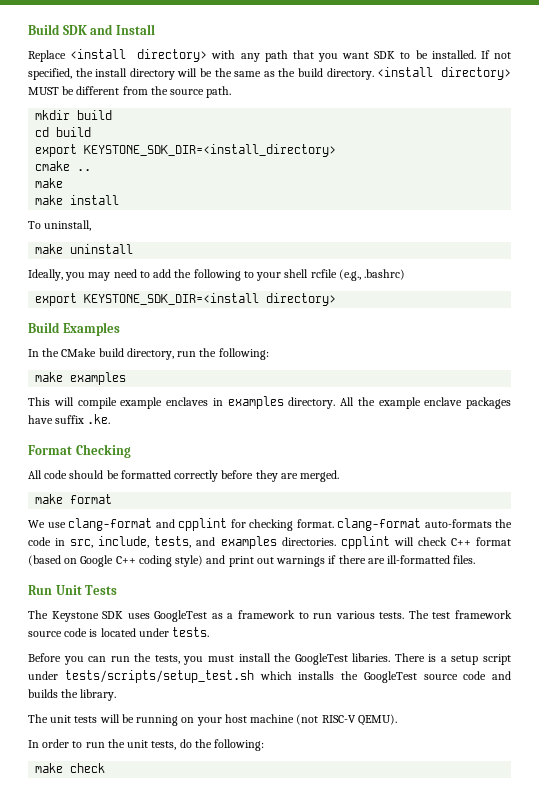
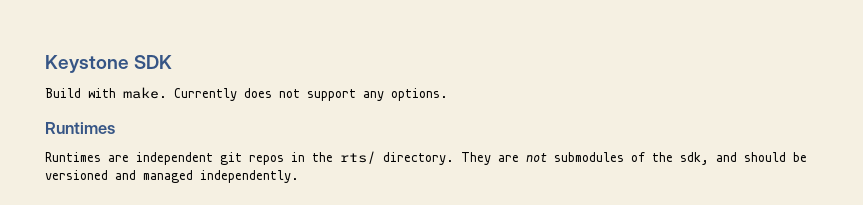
- Build SDK and Install
- Replace <install directory> with any path that you want SDK to be installed. If not specified, the install directory will be the same as the build directory. <install directory> MUST be different from the source path.
- mkdir build
- cd build
- export KEYSTONE_SDK_DIR=<install_directory>
- cmake ..
- make
- make install
- To uninstall,
- make uninstall
- Ideally, you may need to add the following to your shell rcfile (e.g., .bashrc)
- export KEYSTONE_SDK_DIR=<install directory>
- Build Examples
- In the CMake build directory, run the following:
- make examples
- This will compile example enclaves in examples directory. All the example enclave packages have suffix .ke.
- Format Checking
- All code should be formatted correctly before they are merged.
- make format
- We use clang-format and cpplint for checking format. clang-format auto-formats the code in src, include, tests, and examples directories. cpplint will check C++ format (based on Google C++ coding style) and print out warnings if there are ill-formatted files.
- Run Unit Tests
- The Keystone SDK uses GoogleTest as a framework to run various tests. The test framework source code is located under tests.
- Before you can run the tests, you must install the GoogleTest libaries. There is a setup script under tests/scripts/setup_test.sh which installs the GoogleTest source code and builds the library.
- The unit tests will be running on your host machine (not RISC-V QEMU).
- In order to run the unit tests, do the following:
- make check
+ Keystone SDK
+ Build with make. Currently does not support any options.
+ Runtimes
+ Runtimes are independent git repos in the rts/ directory. They are not submodules of the sdk, and should be versioned and managed independently.

